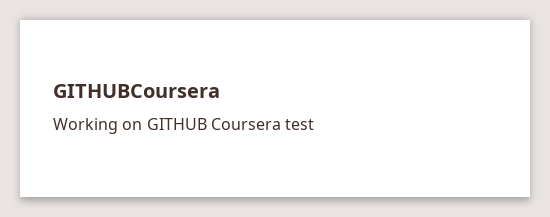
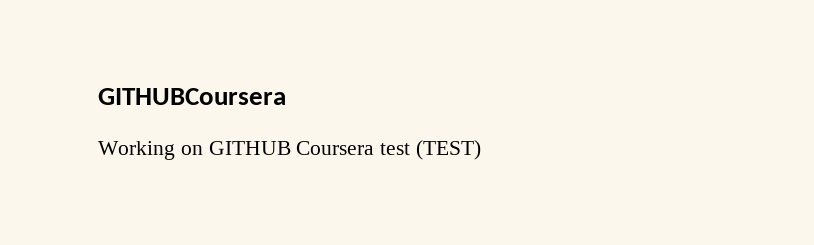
- Working on GITHUB Coursera test
+ Working on GITHUB Coursera test (TEST)

